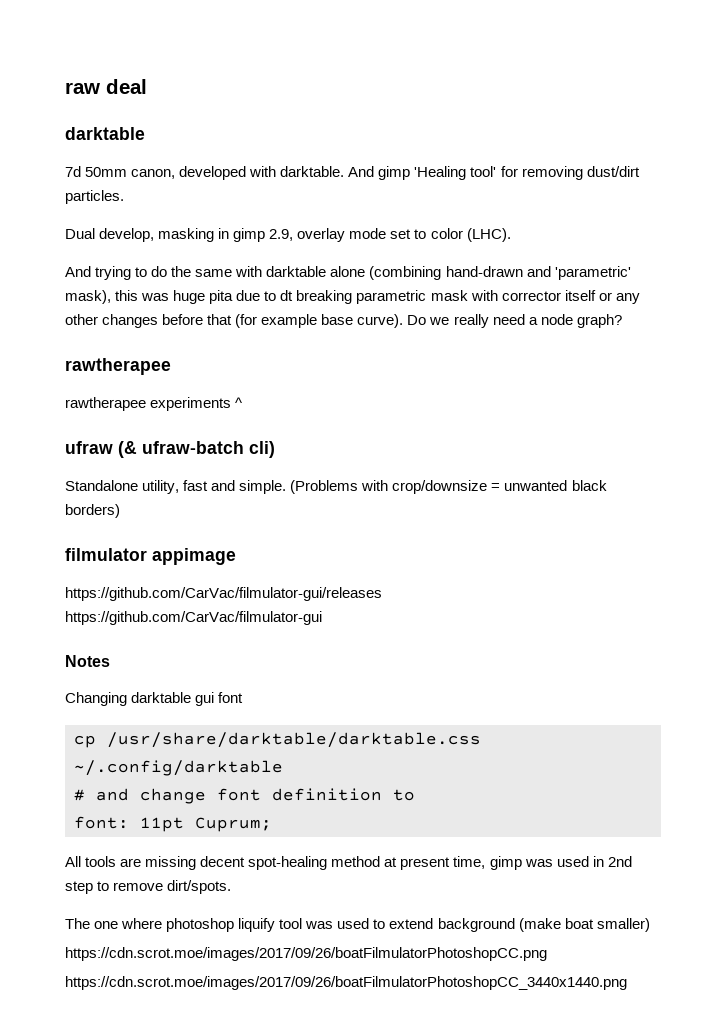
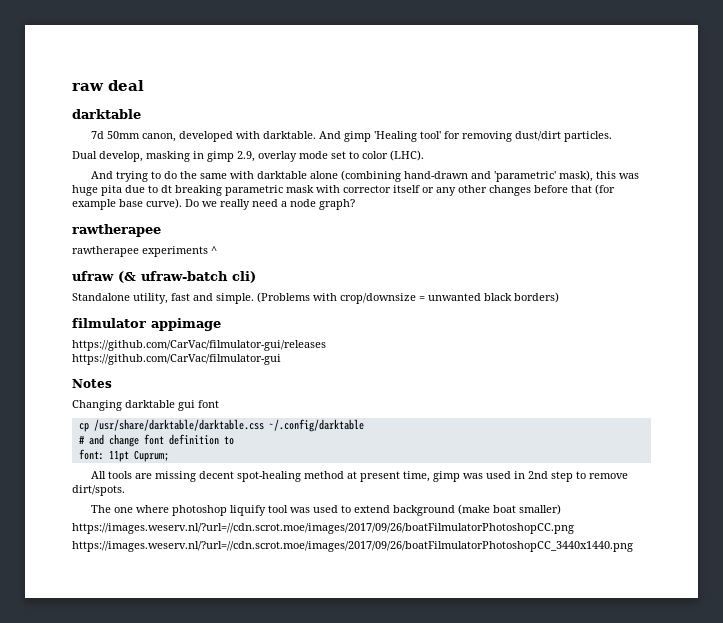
- https://cdn.scrot.moe/images/2017/09/26/boatFilmulatorPhotoshopCC.png
- https://cdn.scrot.moe/images/2017/09/26/boatFilmulatorPhotoshopCC_3440x1440.png
+ https://images.weserv.nl/?url=//cdn.scrot.moe/images/2017/09/26/boatFilmulatorPhotoshopCC.png
+ https://images.weserv.nl/?url=//cdn.scrot.moe/images/2017/09/26/boatFilmulatorPhotoshopCC_3440x1440.png

